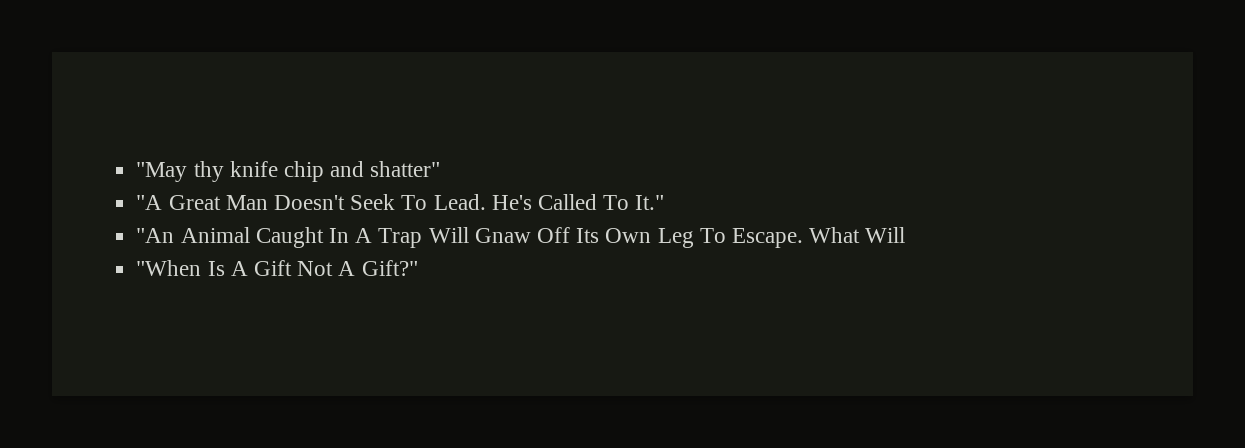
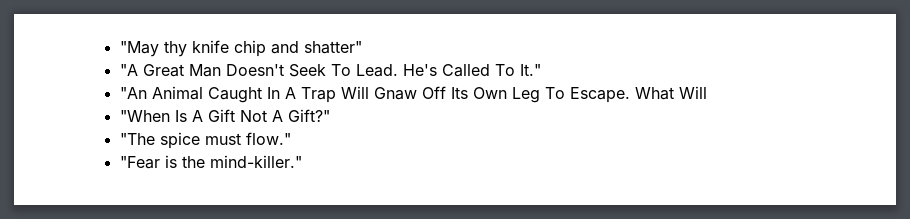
+ "The spice must flow."
+ "Fear is the mind-killer."

